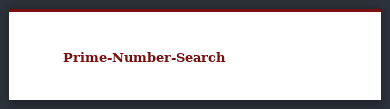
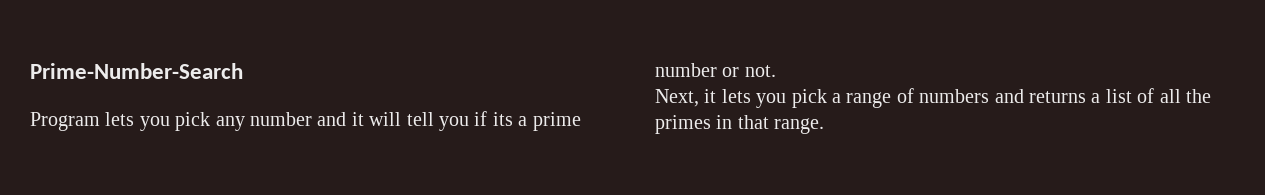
+ Program lets you pick any number and it will tell you if its a prime number or not.
+ Next, it lets you pick a range of numbers and returns a list of all the primes in that range.

